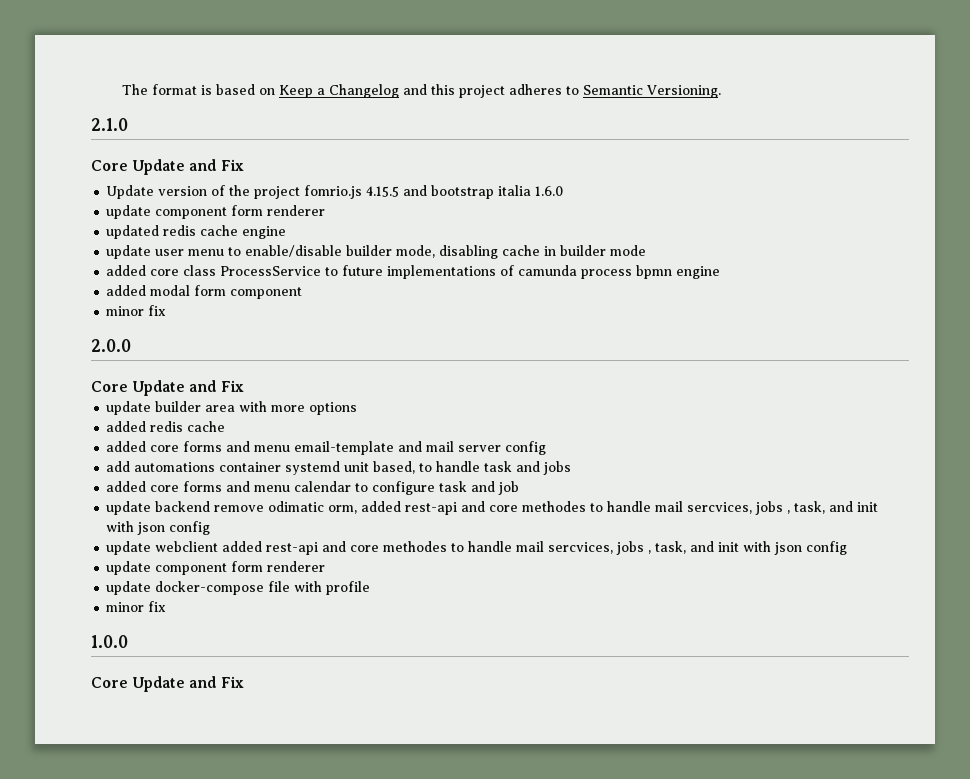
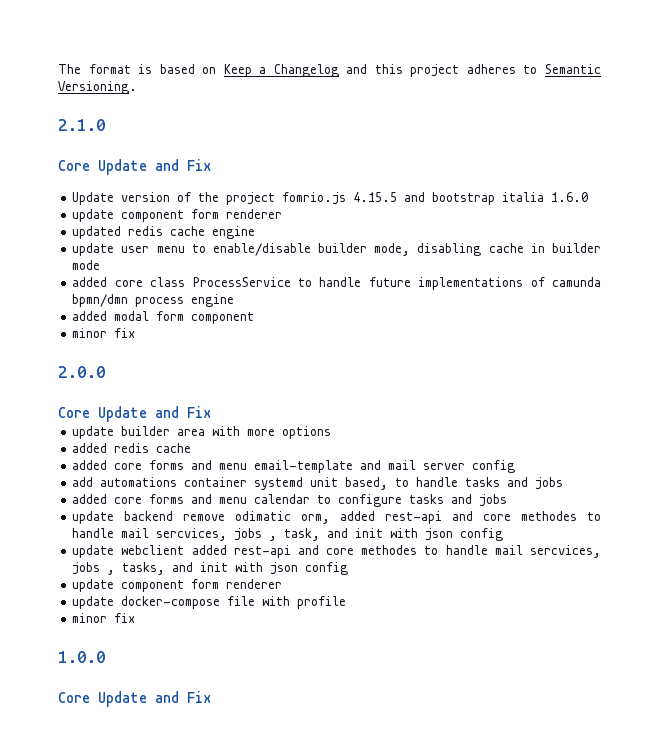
- added core class ProcessService to future implementations of camunda process bpmn engine
+ added core class ProcessService to handle future implementations of camunda bpmn/dmn process engine
- add automations container systemd unit based, to handle task and jobs
+ add automations container systemd unit based, to handle tasks and jobs
- added core forms and menu calendar to configure task and job
+ added core forms and menu calendar to configure tasks and jobs
- update webclient added rest-api and core methodes to handle mail sercvices, jobs , task, and init with json config
+ update webclient added rest-api and core methodes to handle mail sercvices, jobs , tasks, and init with json config

